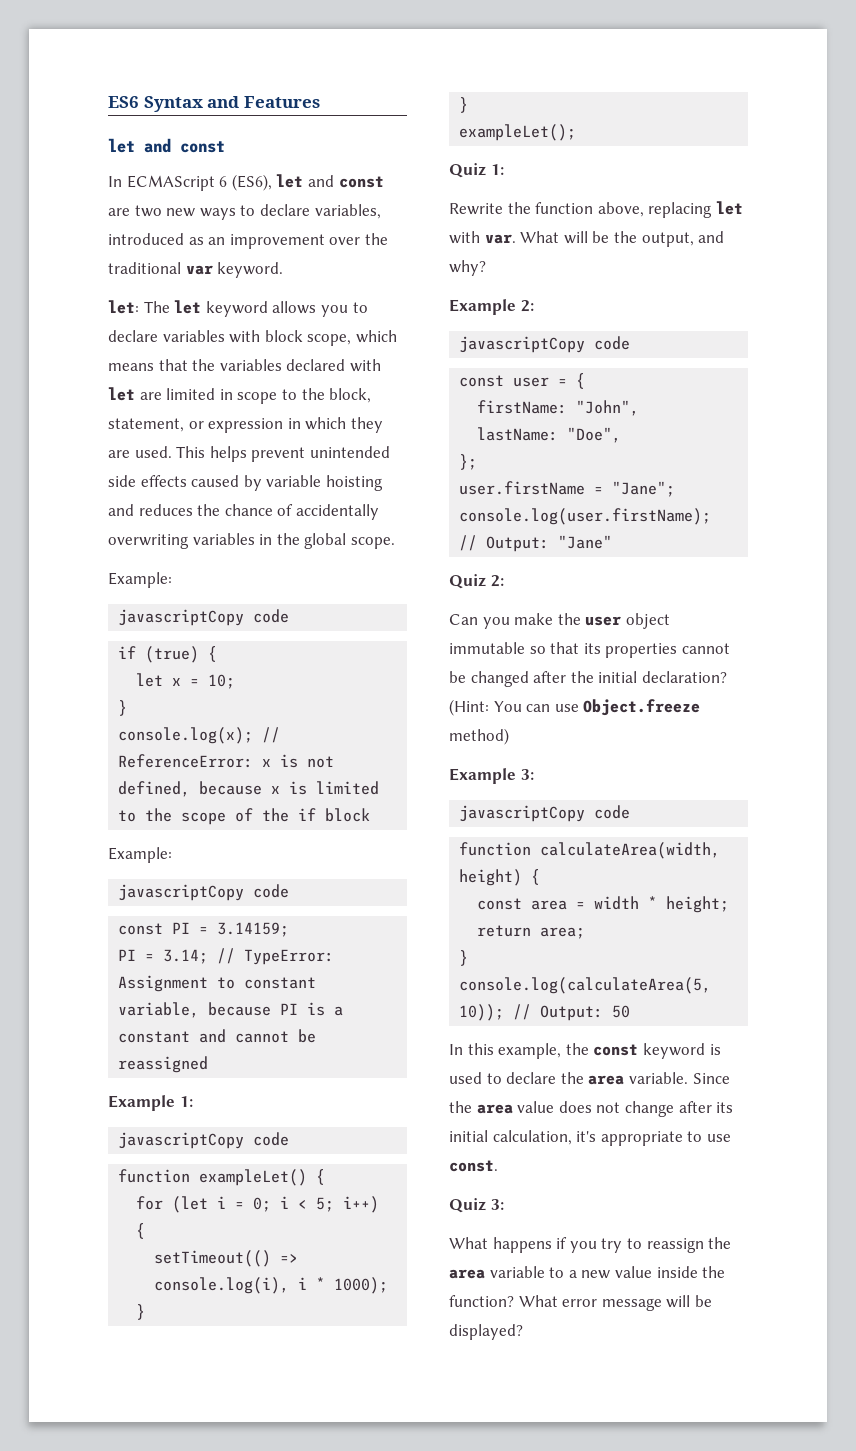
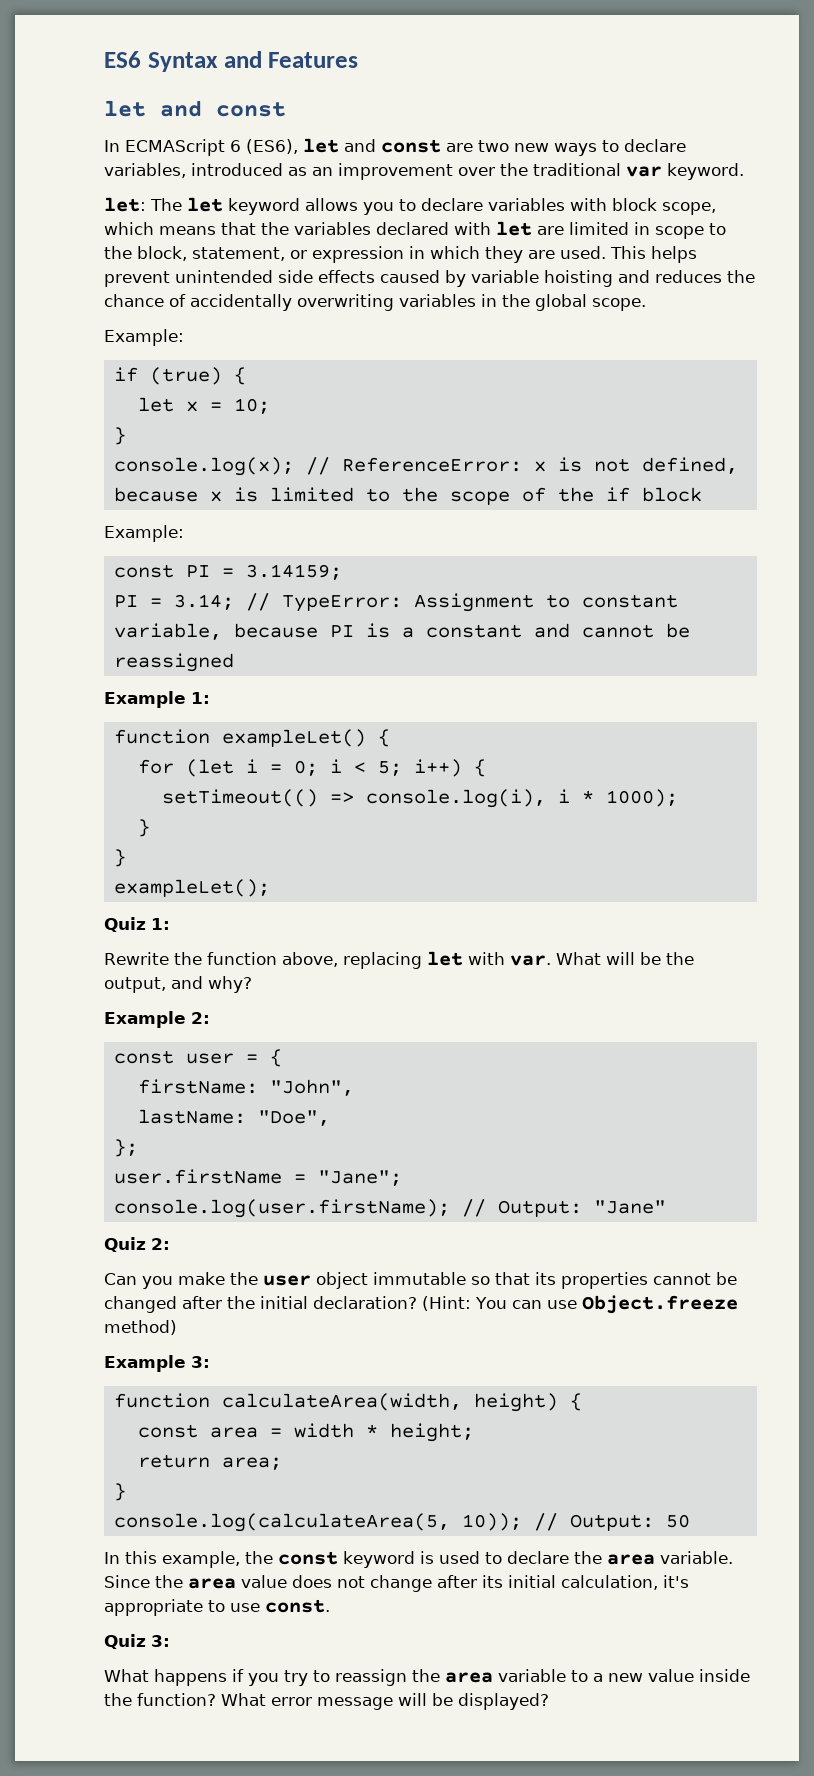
  This helps prevent unintended side effects caused by variable hoisting and reduces the chance of accidentally overwriting variables in the global scope.
  Example:
- javascriptCopy code
  console.log(x); // ReferenceError: x is not defined, because x is limited to the scope of the if block
  Example:
- javascriptCopy code
  Example 1:
- javascriptCopy code
  Example 2:
- javascriptCopy code
  Example 3:
- javascriptCopy code

